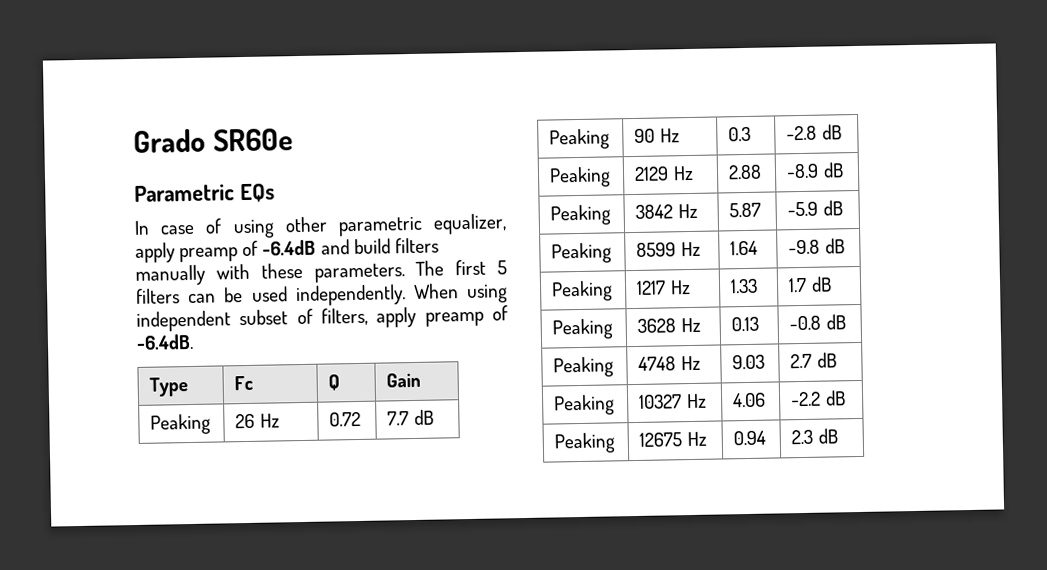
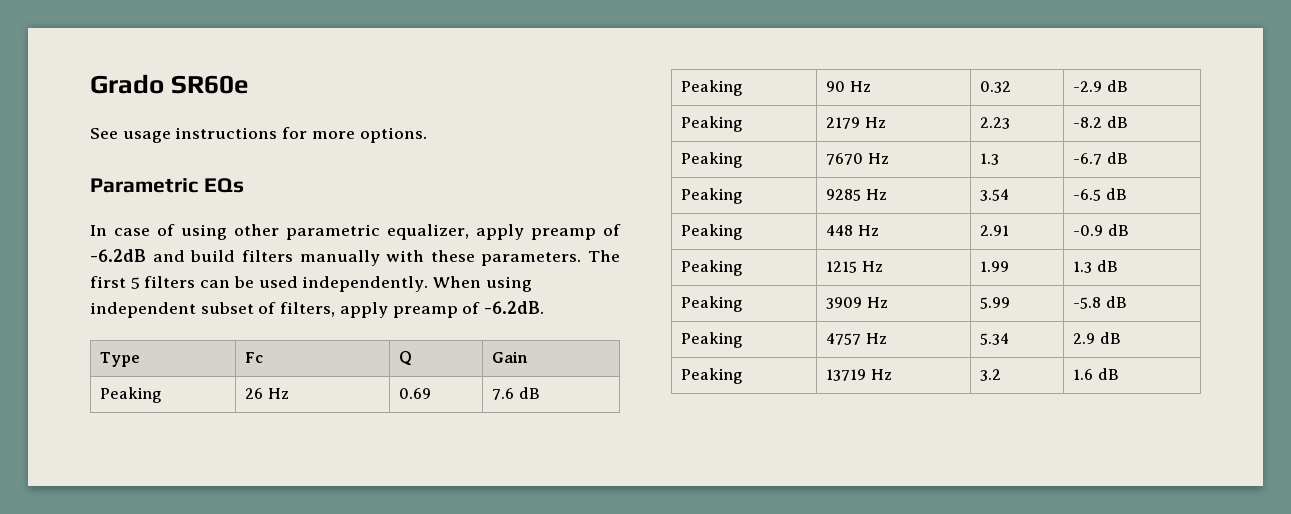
+ See usage instructions for more options.
- In case of using other parametric equalizer, apply preamp of -6.4dB and build filters manually with these parameters.
+ In case of using other parametric equalizer, apply preamp of -6.2dB and build filters manually with these parameters.
- When using independent subset of filters, apply preamp of -6.4dB.
+ When using independent subset of filters, apply preamp of -6.2dB.
- Peaking | 26 Hz | 0.72 | 7.7 dB
+ Peaking | 26 Hz | 0.69 | 7.6 dB
- Peaking | 90 Hz | 0.3 | -2.8 dB
- Peaking | 2129 Hz | 2.88 | -8.9 dB
- Peaking | 3842 Hz | 5.87 | -5.9 dB
- Peaking | 8599 Hz | 1.64 | -9.8 dB
- Peaking | 1217 Hz | 1.33 | 1.7 dB
- Peaking | 3628 Hz | 0.13 | -0.8 dB
- Peaking | 4748 Hz | 9.03 | 2.7 dB
- Peaking | 10327 Hz | 4.06 | -2.2 dB
- Peaking | 12675 Hz | 0.94 | 2.3 dB
+ Peaking | 90 Hz | 0.32 | -2.9 dB
+ Peaking | 2179 Hz | 2.23 | -8.2 dB
+ Peaking | 7670 Hz | 1.3 | -6.7 dB
+ Peaking | 9285 Hz | 3.54 | -6.5 dB
+ Peaking | 448 Hz | 2.91 | -0.9 dB
+ Peaking | 1215 Hz | 1.99 | 1.3 dB
+ Peaking | 3909 Hz | 5.99 | -5.8 dB
+ Peaking | 4757 Hz | 5.34 | 2.9 dB
+ Peaking | 13719 Hz | 3.2 | 1.6 dB

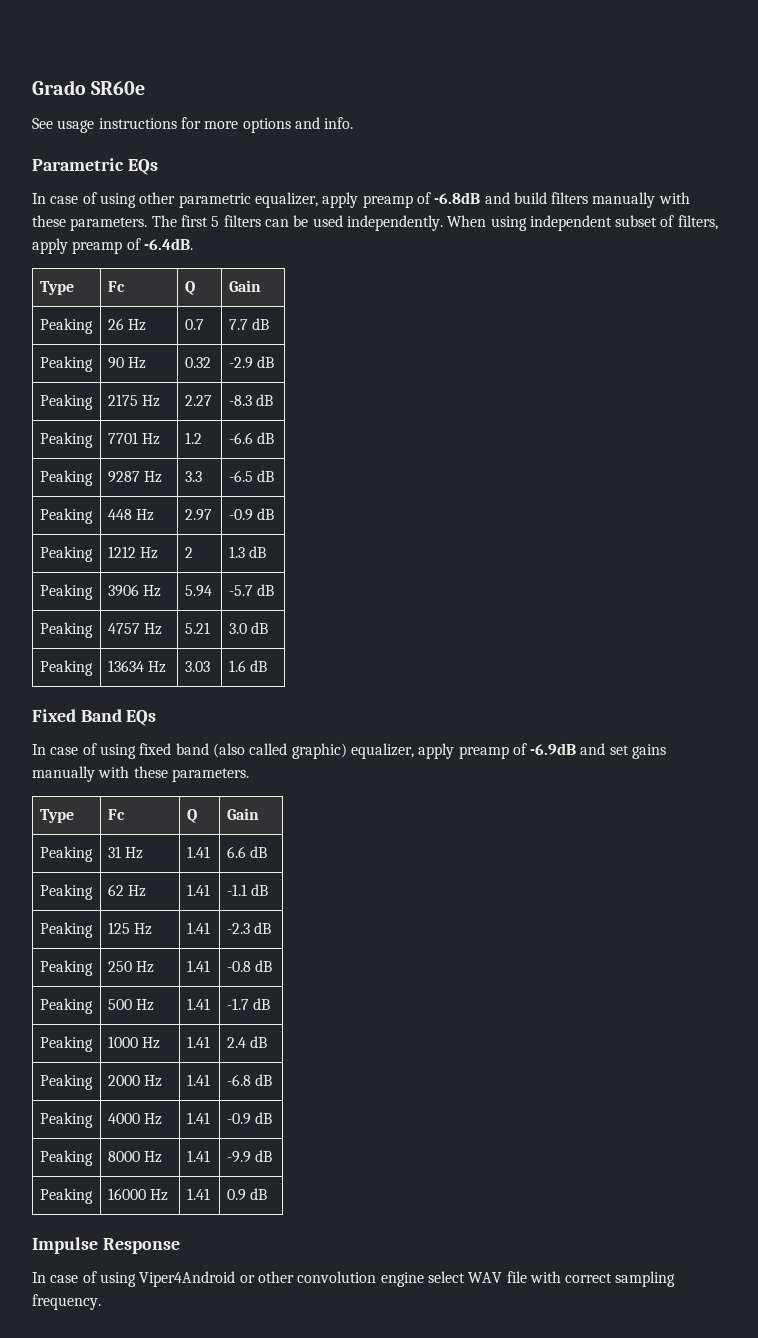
- See usage instructions for more options.
+ See usage instructions for more options and info.
- In case of using other parametric equalizer, apply preamp of -6.2dB and build filters manually with these parameters.
+ In case of using other parametric equalizer, apply preamp of -6.8dB and build filters manually with these parameters.
- When using independent subset of filters, apply preamp of -6.2dB.
+ When using independent subset of filters, apply preamp of -6.4dB.
- Peaking | 26 Hz | 0.69 | 7.6 dB
+ Peaking | 26 Hz | 0.7 | 7.7 dB
- Peaking | 2179 Hz | 2.23 | -8.2 dB
- Peaking | 7670 Hz | 1.3 | -6.7 dB
- Peaking | 9285 Hz | 3.54 | -6.5 dB
+ Peaking | 2175 Hz | 2.27 | -8.3 dB
+ Peaking | 7701 Hz | 1.2 | -6.6 dB
+ Peaking | 9287 Hz | 3.3 | -6.5 dB
- Peaking | 448 Hz | 2.91 | -0.9 dB
- Peaking | 1215 Hz | 1.99 | 1.3 dB
+ Peaking | 448 Hz | 2.97 | -0.9 dB
+ Peaking | 1212 Hz | 2 | 1.3 dB
- Peaking | 3909 Hz | 5.99 | -5.8 dB
+ Peaking | 3906 Hz | 5.94 | -5.7 dB
- Peaking | 4757 Hz | 5.34 | 2.9 dB
- Peaking | 13719 Hz | 3.2 | 1.6 dB
+ Peaking | 4757 Hz | 5.21 | 3.0 dB
+ Peaking | 13634 Hz | 3.03 | 1.6 dB
+ Fixed Band EQs
+ In case of using fixed band (also called graphic) equalizer, apply preamp of -6.9dB and set gains manually with these parameters.
+ Type | Fc | Q | Gain
+ Peaking | 31 Hz | 1.41 | 6.6 dB
+ Peaking | 62 Hz | 1.41 | -1.1 dB
+ Peaking | 125 Hz | 1.41 | -2.3 dB
+ Peaking | 250 Hz | 1.41 | -0.8 dB
+ Peaking | 500 Hz | 1.41 | -1.7 dB
+ Peaking | 1000 Hz | 1.41 | 2.4 dB
+ Peaking | 2000 Hz | 1.41 | -6.8 dB
+ Peaking | 4000 Hz | 1.41 | -0.9 dB
+ Peaking | 8000 Hz | 1.41 | -9.9 dB
+ Peaking | 16000 Hz | 1.41 | 0.9 dB
+ Impulse Response
+ In case of using Viper4Android or other convolution engine select WAV file with correct sampling frequency.

